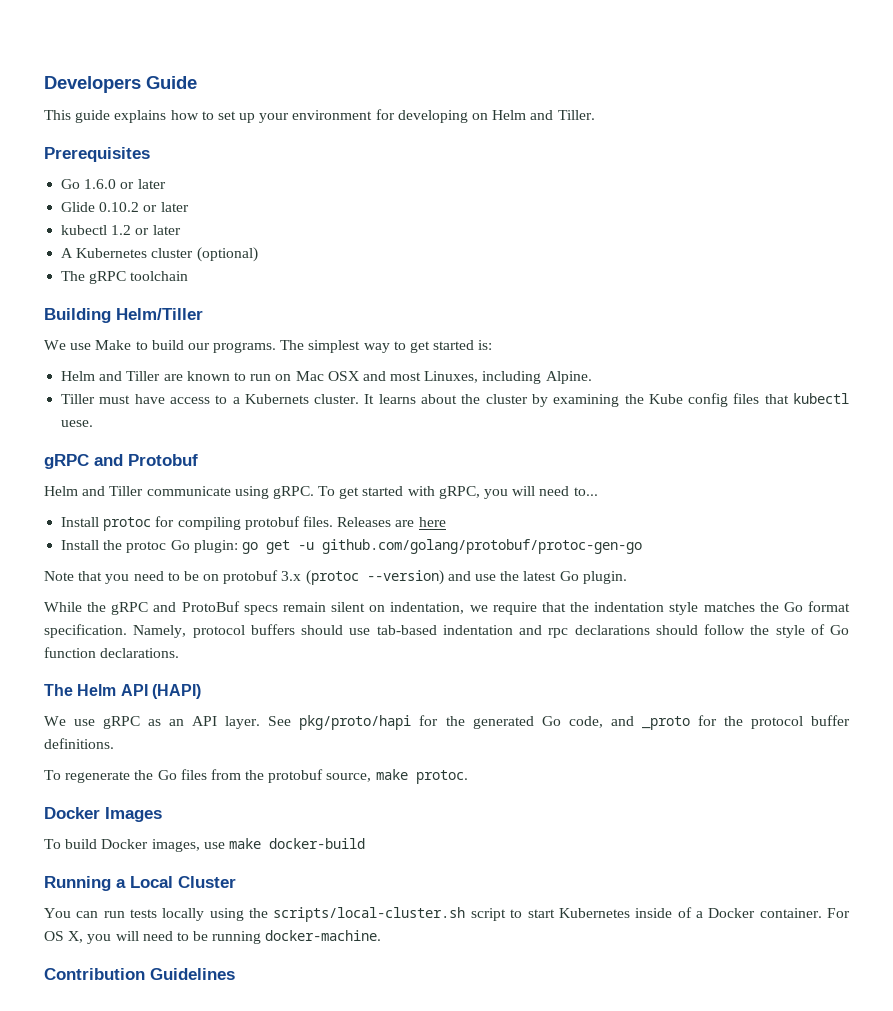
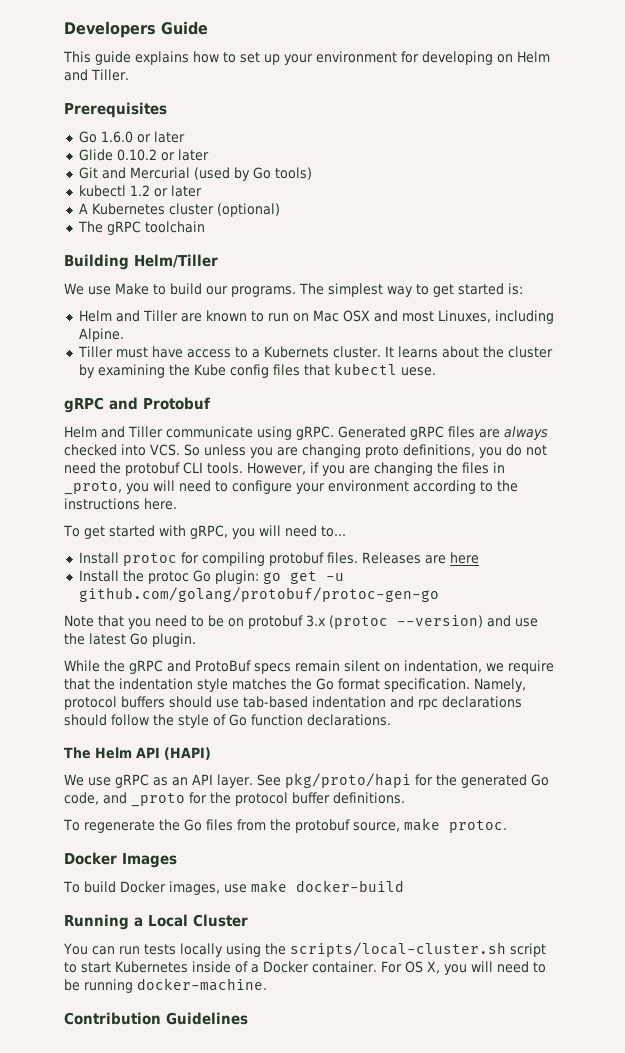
+ Git and Mercurial (used by Go tools)
- Helm and Tiller communicate using gRPC. To get started with gRPC, you will need to...
+ Helm and Tiller communicate using gRPC. Generated gRPC files are always checked into VCS. So unless you are changing proto definitions, you do not need the protobuf CLI tools. However, if you are changing the files in _proto, you will need to configure your environment according to the instructions here.
+ To get started with gRPC, you will need to...

